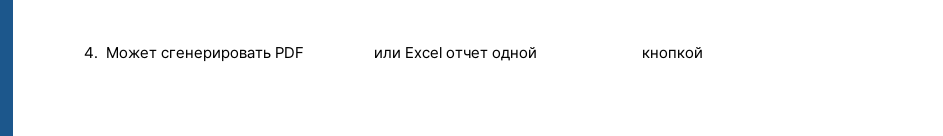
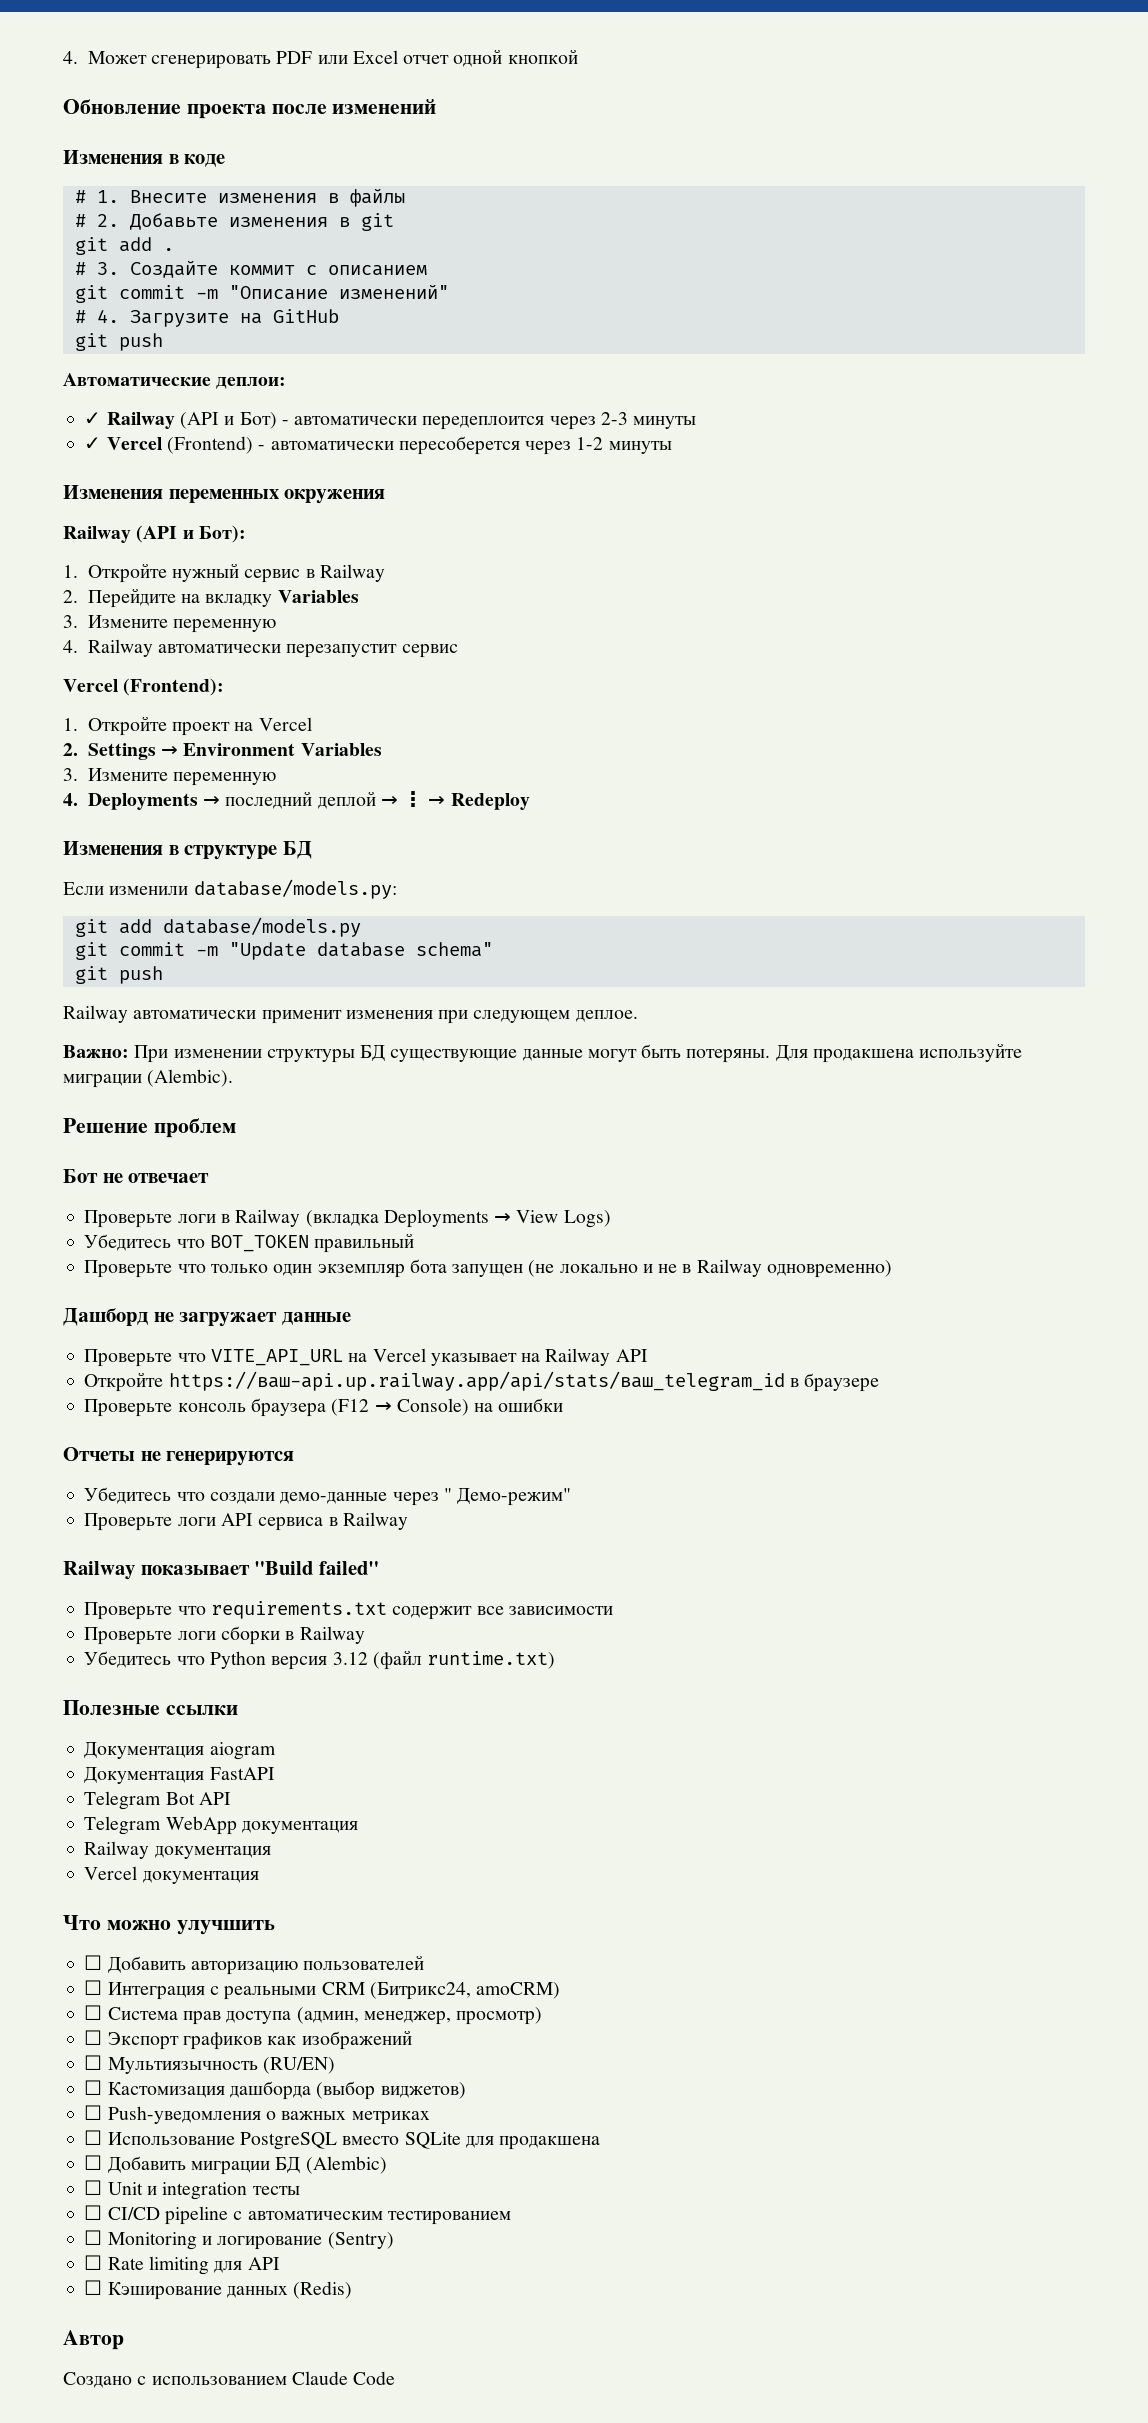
+ Обновление проекта после изменений
+ Изменения в коде
+ # 1. Внесите изменения в файлы
+ # 2. Добавьте изменения в git
+ git add .
+ # 3. Создайте коммит с описанием
+ git commit -m "Описание изменений"
+ # 4. Загрузите на GitHub
+ git push
+ Автоматические деплои:
+ ✓ Railway (API и Бот) - автоматически передеплоится через 2-3 минуты
+ ✓ Vercel (Frontend) - автоматически пересоберется через 1-2 минуты
+ Изменения переменных окружения
+ Railway (API и Бот):
+ 1. Откройте нужный сервис в Railway
+ 2. Перейдите на вкладку Variables
+ 3. Измените переменную
+ 4. Railway автоматически перезапустит сервис
+ Vercel (Frontend):
+ 1. Откройте проект на Vercel
+ 2. Settings → Environment Variables
+ 3. Измените переменную
+ 4. Deployments → последний деплой → ⋮ → Redeploy
+ Изменения в структуре БД
+ Если изменили database/models.py:
+ git add database/models.py
+ git commit -m "Update database schema"
+ git push
+ Railway автоматически применит изменения при следующем деплое.
+ Важно: При изменении структуры БД существующие данные могут быть потеряны. Для продакшена используйте миграции (Alembic).
+ Решение проблем
+ Бот не отвечает
+ Проверьте логи в Railway (вкладка Deployments → View Logs)
+ Убедитесь что BOT_TOKEN правильный
+ Проверьте что только один экземпляр бота запущен (не локально и не в Railway одновременно)
+ Дашборд не загружает данные
+ Проверьте что VITE_API_URL на Vercel указывает на Railway API
+ Откройте https://ваш-api.up.railway.app/api/stats/ваш_telegram_id в браузере
+ Проверьте консоль браузера (F12 → Console) на ошибки
+ Отчеты не генерируются
+ Убедитесь что создали демо-данные через " Демо-режим"
+ Проверьте логи API сервиса в Railway
+ Railway показывает "Build failed"
+ Проверьте что requirements.txt содержит все зависимости
+ Проверьте логи сборки в Railway
+ Убедитесь что Python версия 3.12 (файл runtime.txt)
+ Полезные ссылки
+ Документация aiogram
+ Документация FastAPI
+ Telegram Bot API
+ Telegram WebApp документация
+ Railway документация
+ Vercel документация
+ Что можно улучшить
+ ☐ Добавить авторизацию пользователей
+ ☐ Интеграция с реальными CRM (Битрикс24, amoCRM)
+ ☐ Система прав доступа (админ, менеджер, просмотр)
+ ☐ Экспорт графиков как изображений
+ ☐ Мультиязычность (RU/EN)
+ ☐ Кастомизация дашборда (выбор виджетов)
+ ☐ Push-уведомления о важных метриках
+ ☐ Использование PostgreSQL вместо SQLite для продакшена
+ ☐ Добавить миграции БД (Alembic)
+ ☐ Unit и integration тесты
+ ☐ CI/CD pipeline с автоматическим тестированием
+ ☐ Monitoring и логирование (Sentry)
+ ☐ Rate limiting для API
+ ☐ Кэширование данных (Redis)
+ Автор
+ Создано с использованием Claude Code

